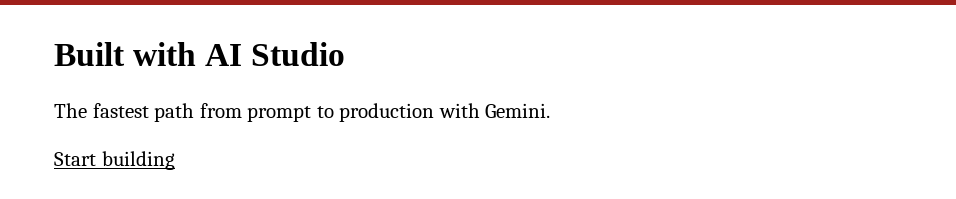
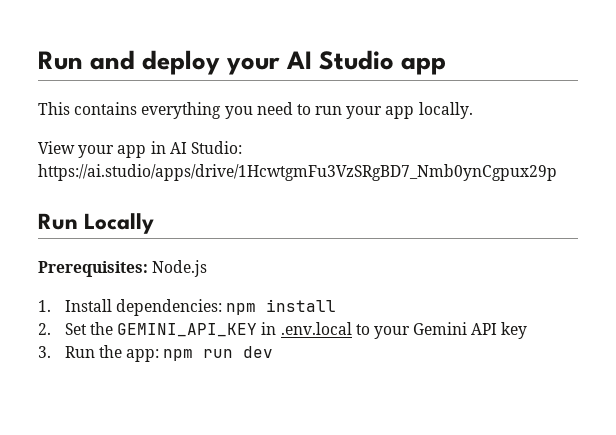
- Built with AI Studio
- The fastest path from prompt to production with Gemini.
- Start building
+ Run and deploy your AI Studio app
+ This contains everything you need to run your app locally.
+ View your app in AI Studio: https://ai.studio/apps/drive/1HcwtgmFu3VzSRgBD7_Nmb0ynCgpux29p
+ Run Locally
+ Prerequisites: Node.js
+ 1. Install dependencies: npm install
+ 2. Set the GEMINI_API_KEY in .env.local to your Gemini API key
+ 3. Run the app: npm run dev

